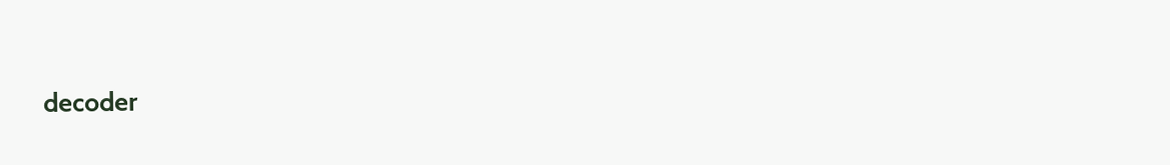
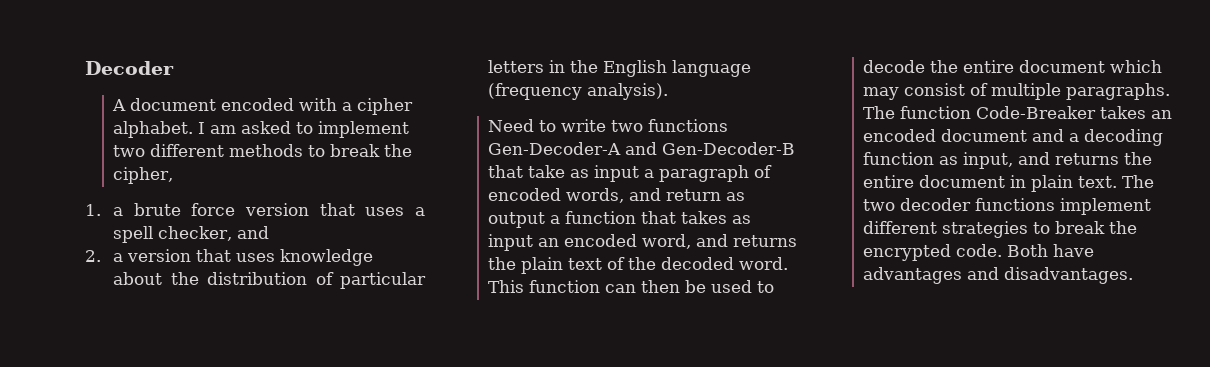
- decoder
+ Decoder
+ A document encoded with a cipher alphabet. I am asked to implement two different methods to break the cipher,
+ 1. a brute force version that uses a spell checker, and
+ 2. a version that uses knowledge about the distribution of particular letters in the English language (frequency analysis).
+ Need to write two functions Gen-Decoder-A and Gen-Decoder-B that take as input a paragraph of encoded words, and return as output a function that takes as input an encoded word, and returns the plain text of the decoded word. This function can then be used to decode the entire document which may consist of multiple paragraphs. The function Code-Breaker takes an encoded document and a decoding function as input, and returns the entire document in plain text. The two decoder functions implement different strategies to break the encrypted code. Both have advantages and disadvantages.

